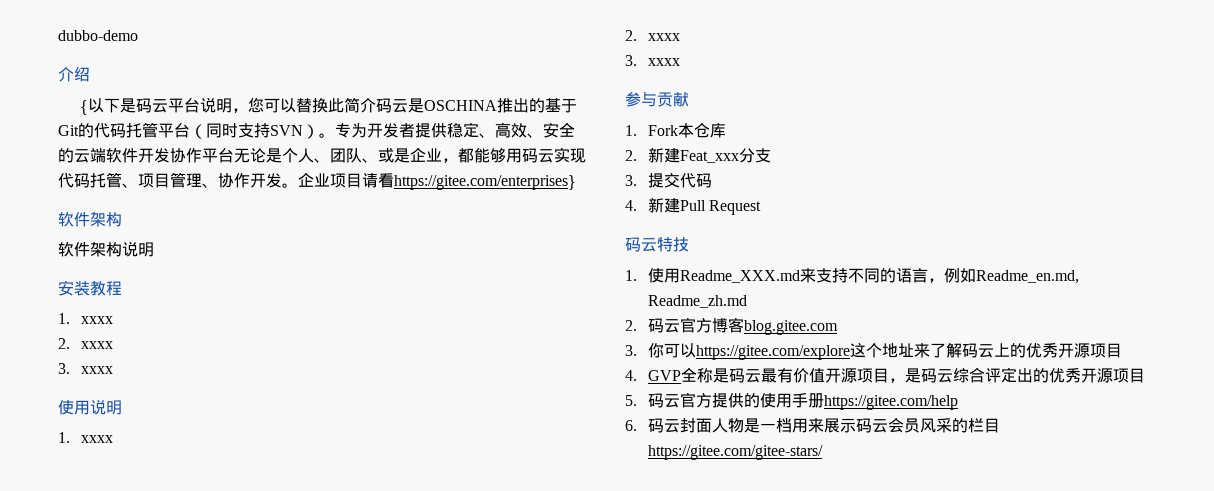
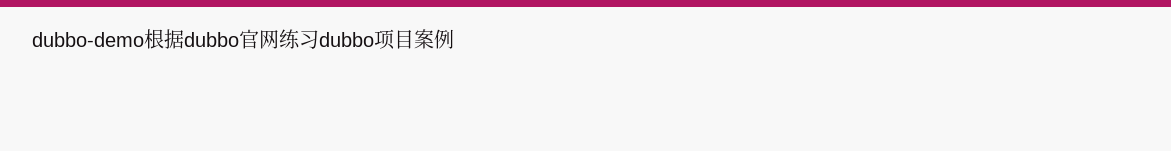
- dubbo-demo
- 介绍
- {以下是码云平台说明，您可以替换此简介码云是OSCHINA推出的基于Git的代码托管平台（同时支持SVN）。专为开发者提供稳定、高效、安全的云端软件开发协作平台无论是个人、团队、或是企业，都能够用码云实现代码托管、项目管理、协作开发。企业项目请看https://gitee.com/enterprises}
- 软件架构
- 软件架构说明
- 安装教程
- 1. xxxx
- 2. xxxx
- 3. xxxx
- 使用说明
- 1. xxxx
- 2. xxxx
- 3. xxxx
- 参与贡献
- 1. Fork本仓库
- 2.新建Feat_xxx分支
- 3.提交代码
- 4.新建Pull Request
- 码云特技
- 1.使用Readme_XXX.md来支持不同的语言，例如Readme_en.md, Readme_zh.md
- 2.码云官方博客blog.gitee.com
- 3.你可以https://gitee.com/explore这个地址来了解码云上的优秀开源项目
- 4. GVP全称是码云最有价值开源项目，是码云综合评定出的优秀开源项目
- 5.码云官方提供的使用手册https://gitee.com/help
- 6.码云封面人物是一档用来展示码云会员风采的栏目https://gitee.com/gitee-stars/
+ dubbo-demo根据dubbo官网练习dubbo项目案例

